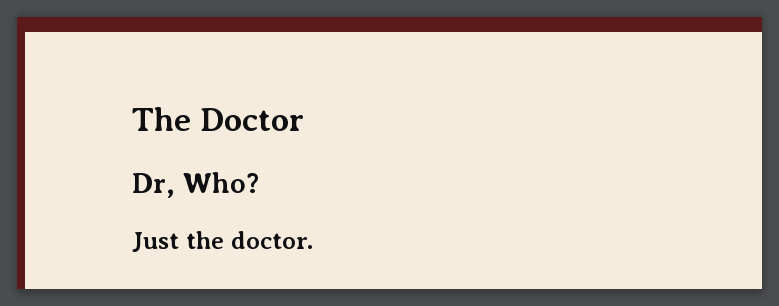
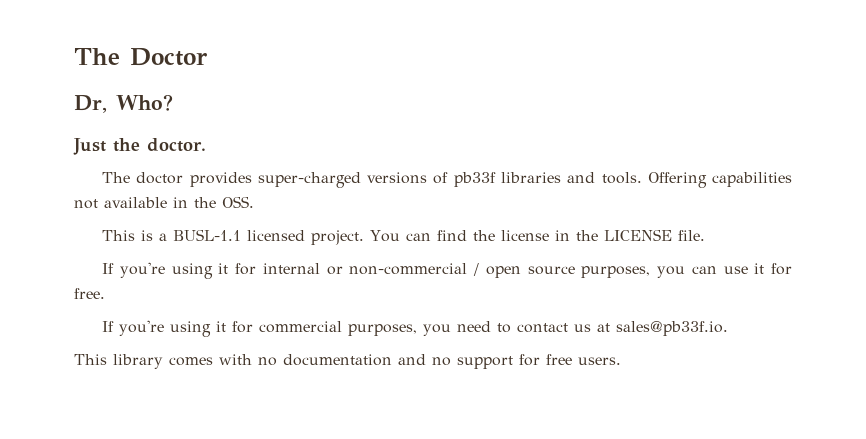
+ The doctor provides super-charged versions of pb33f libraries and tools. Offering capabilities not available in the OSS.
+ This is a BUSL-1.1 licensed project. You can find the license in the LICENSE file.
+ If you're using it for internal or non-commercial / open source purposes, you can use it for free.
+ If you're using it for commercial purposes, you need to contact us at sales@pb33f.io.
+ This library comes with no documentation and no support for free users.

